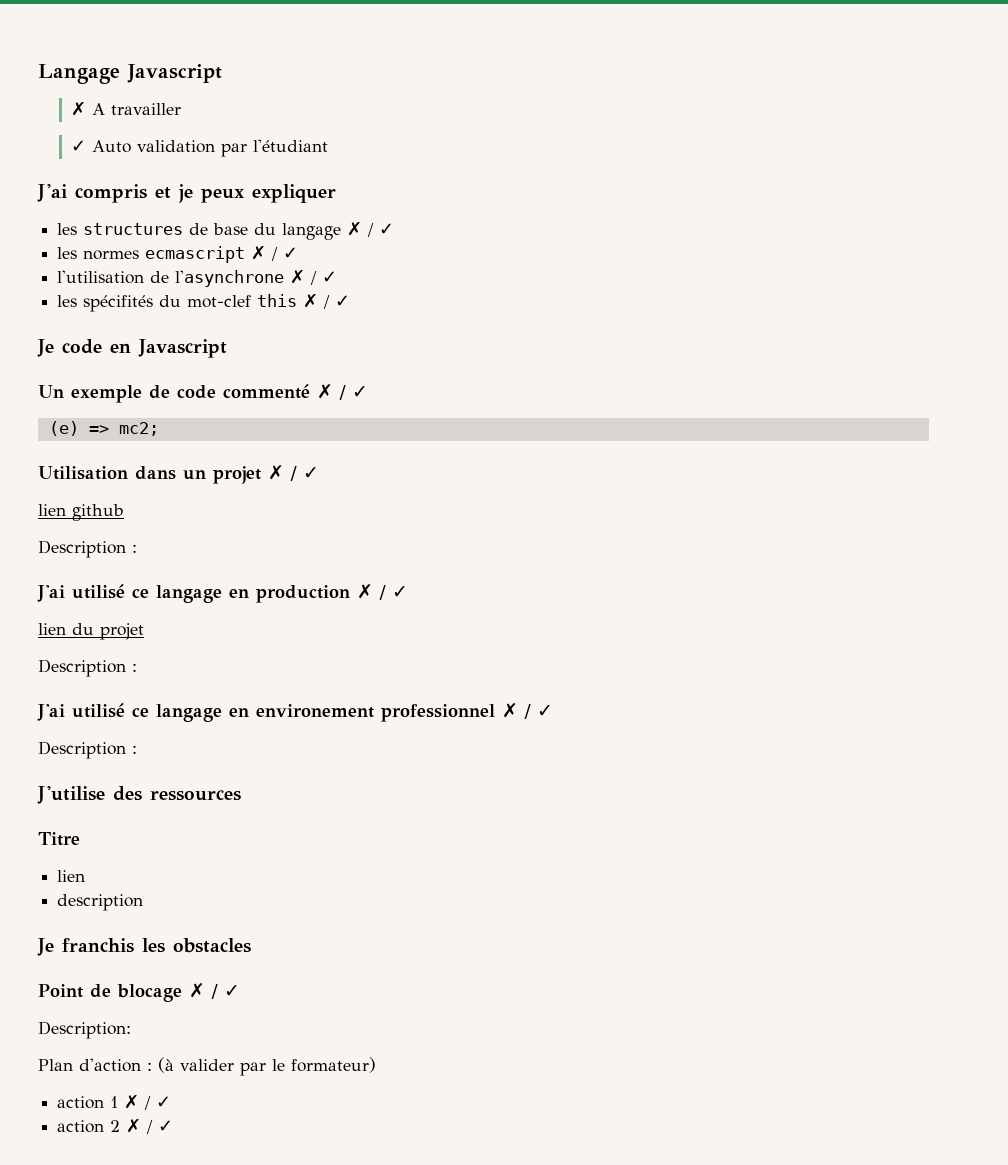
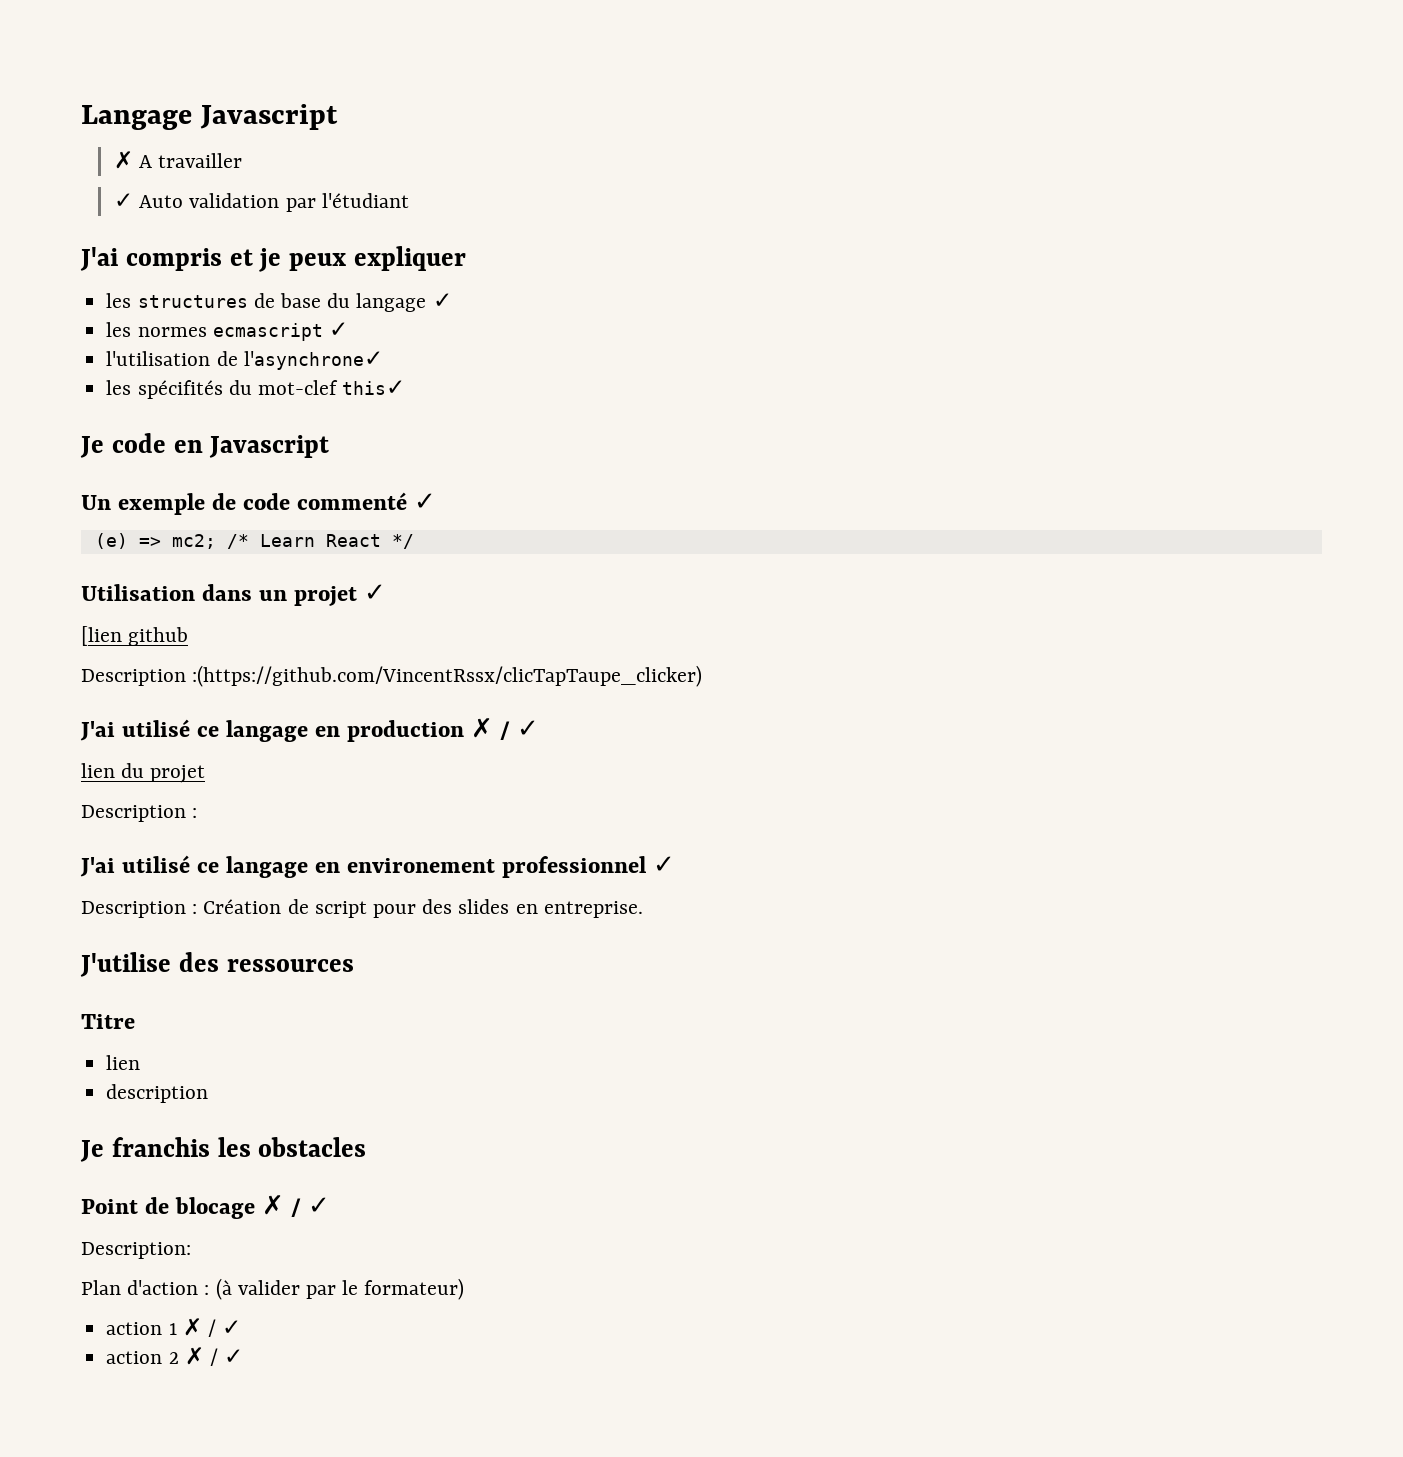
- les structures de base du langage ✗ / ✓
+ les structures de base du langage ✓
- les normes ecmascript ✗ / ✓
+ les normes ecmascript ✓
- l'utilisation de l'asynchrone ✗ / ✓
+ l'utilisation de l'asynchrone✓
- les spécifités du mot-clef this ✗ / ✓
+ les spécifités du mot-clef this✓
- Un exemple de code commenté ✗ / ✓
+ Un exemple de code commenté ✓
- (e) => mc2;
+ (e) => mc2; /* Learn React */
- Utilisation dans un projet ✗ / ✓
- lien github
- Description :
+ Utilisation dans un projet ✓
+ [lien github
+ Description :(https://github.com/VincentRssx/clicTapTaupe_clicker)
- J'ai utilisé ce langage en environement professionnel ✗ / ✓
- Description :
+ J'ai utilisé ce langage en environement professionnel ✓
+ Description : Création de script pour des slides en entreprise.

